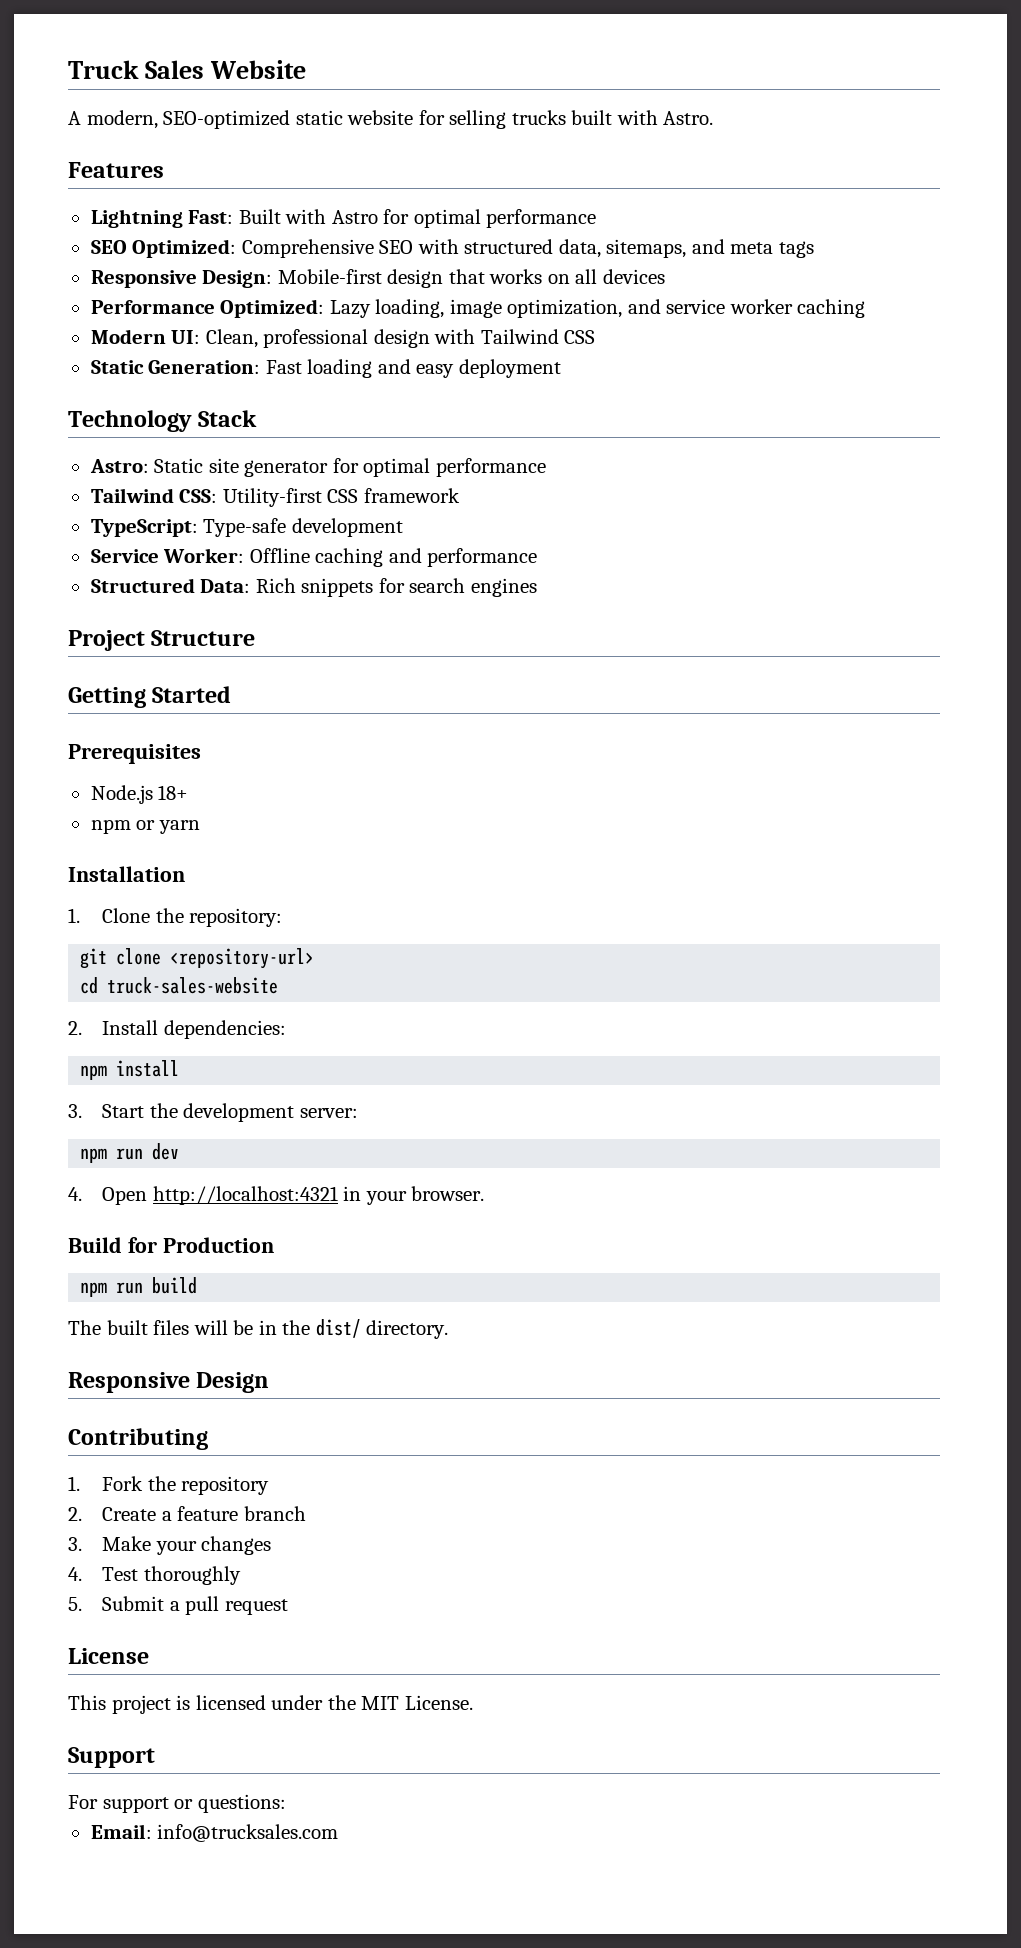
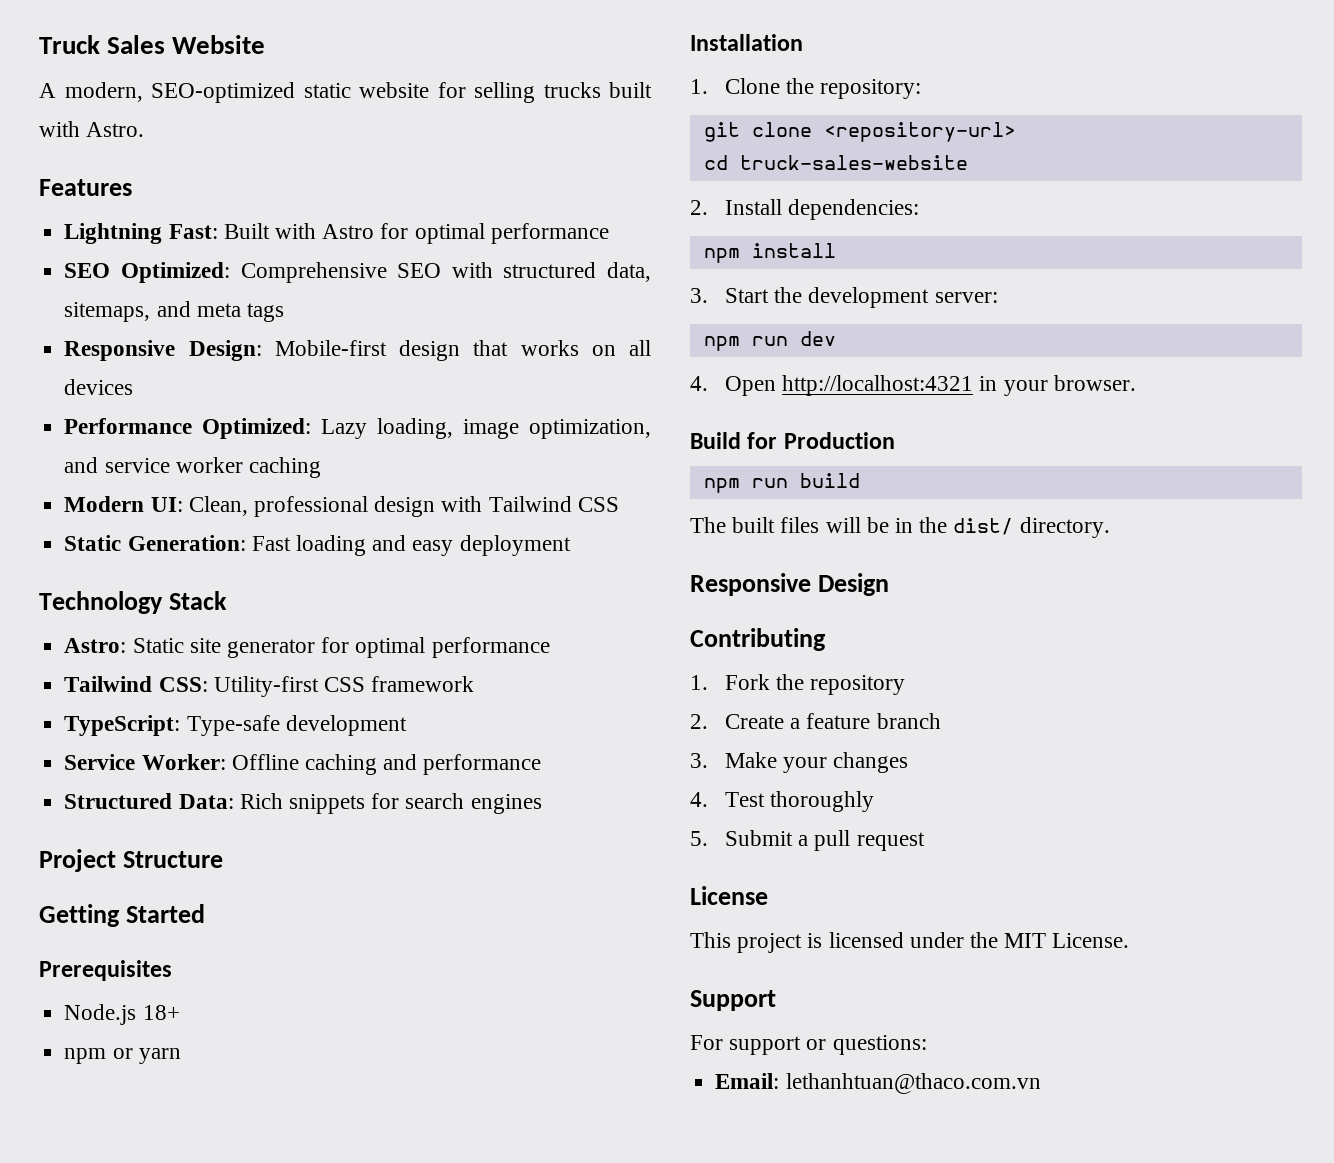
- Email: info@trucksales.com
+ Email: lethanhtuan@thaco.com.vn

